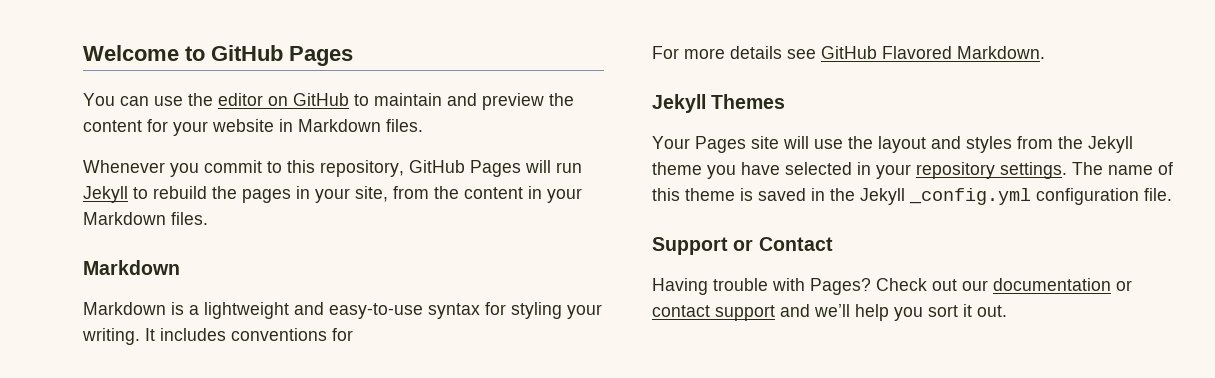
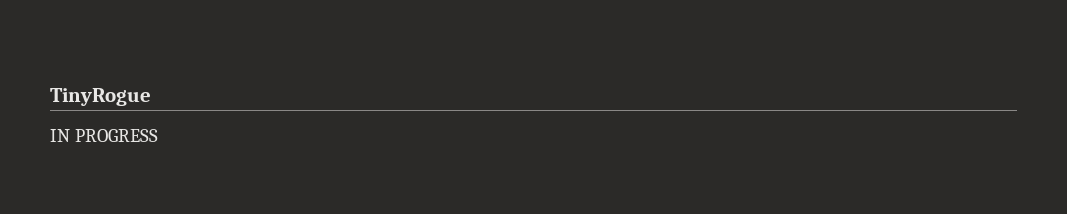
- Welcome to GitHub Pages
- You can use the editor on GitHub to maintain and preview the content for your website in Markdown files.
- Whenever you commit to this repository, GitHub Pages will run Jekyll to rebuild the pages in your site, from the content in your Markdown files.
- Markdown
- Markdown is a lightweight and easy-to-use syntax for styling your writing. It includes conventions for
- For more details see GitHub Flavored Markdown.
- Jekyll Themes
- Your Pages site will use the layout and styles from the Jekyll theme you have selected in your repository settings. The name of this theme is saved in the Jekyll _config.yml configuration file.
- Support or Contact
- Having trouble with Pages? Check out our documentation or contact support and we’ll help you sort it out.
+ TinyRogue
+ IN PROGRESS

